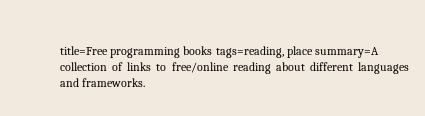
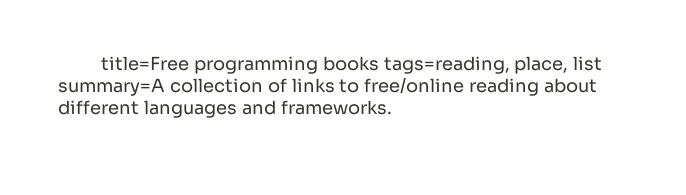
- title=Free programming books tags=reading, place summary=A collection of links to free/online reading about different languages and frameworks.
+ title=Free programming books tags=reading, place, list summary=A collection of links to free/online reading about different languages and frameworks.

